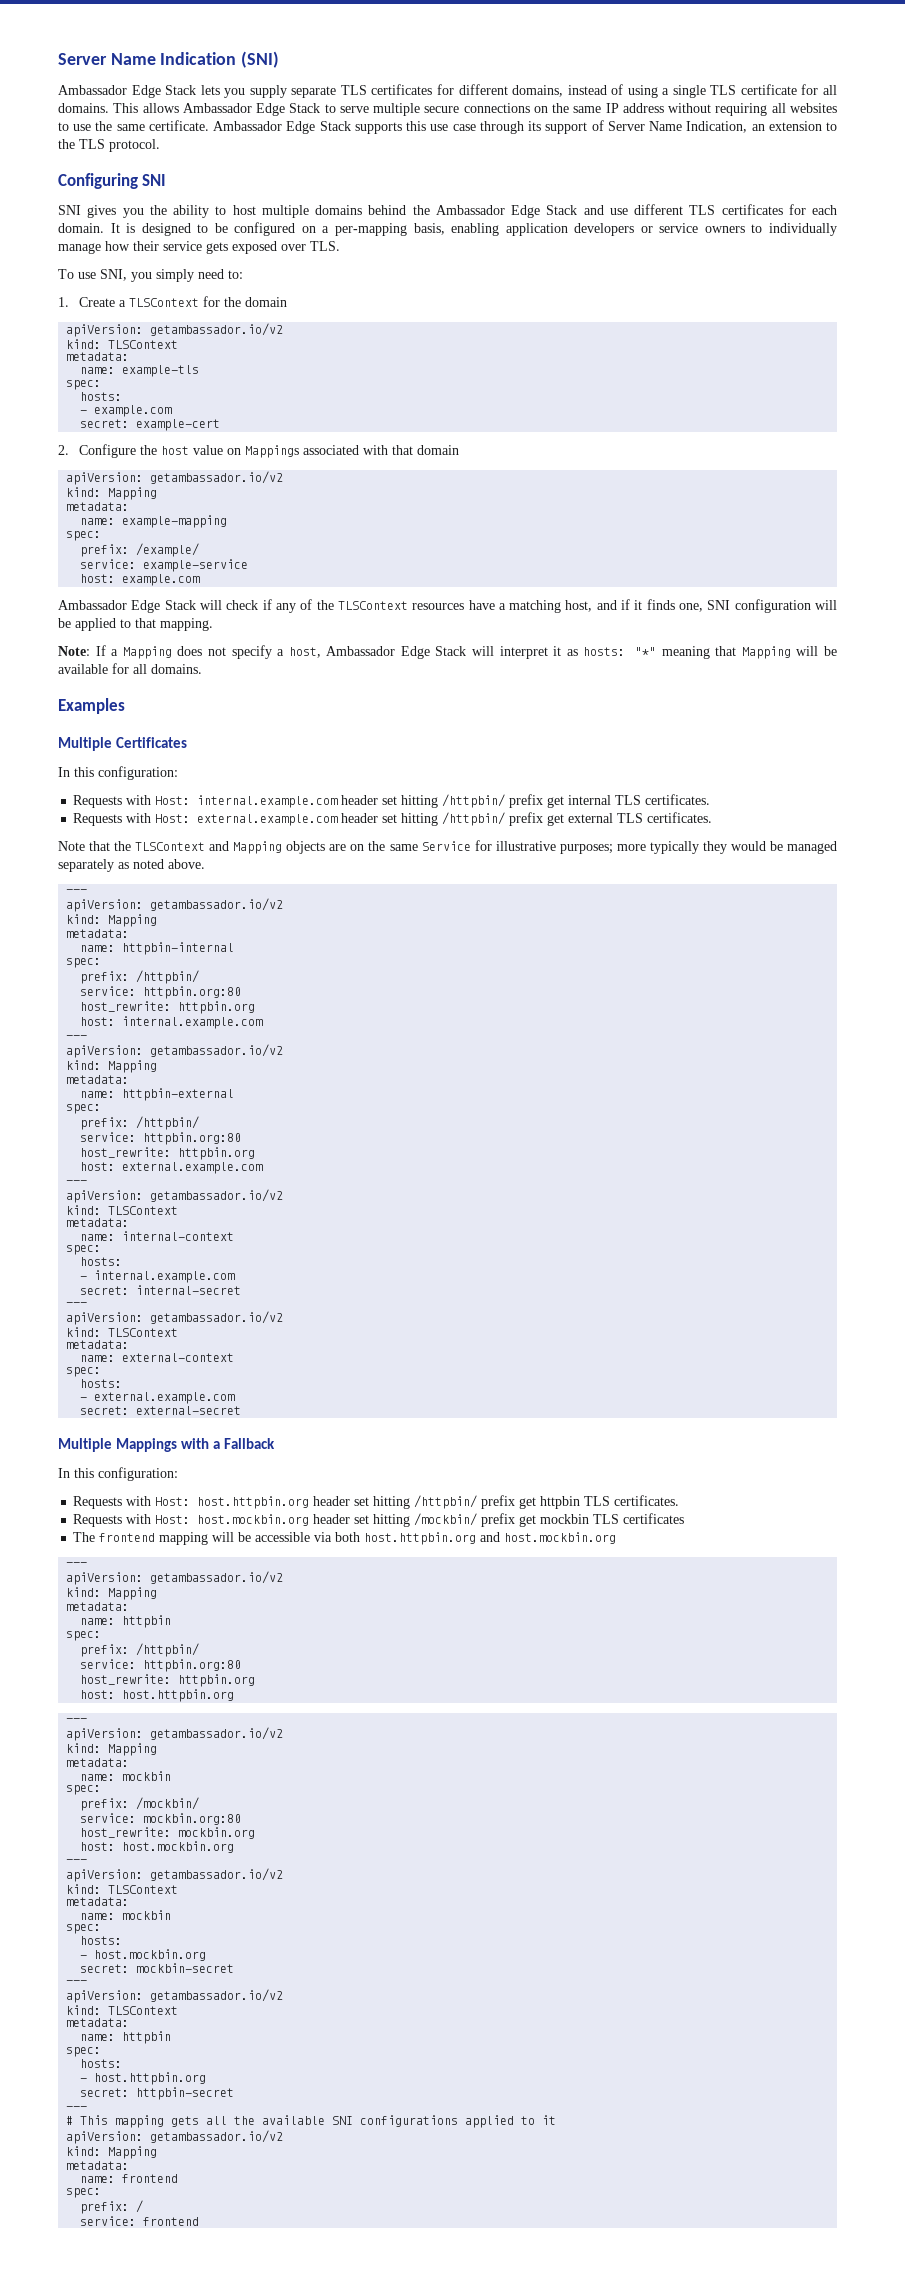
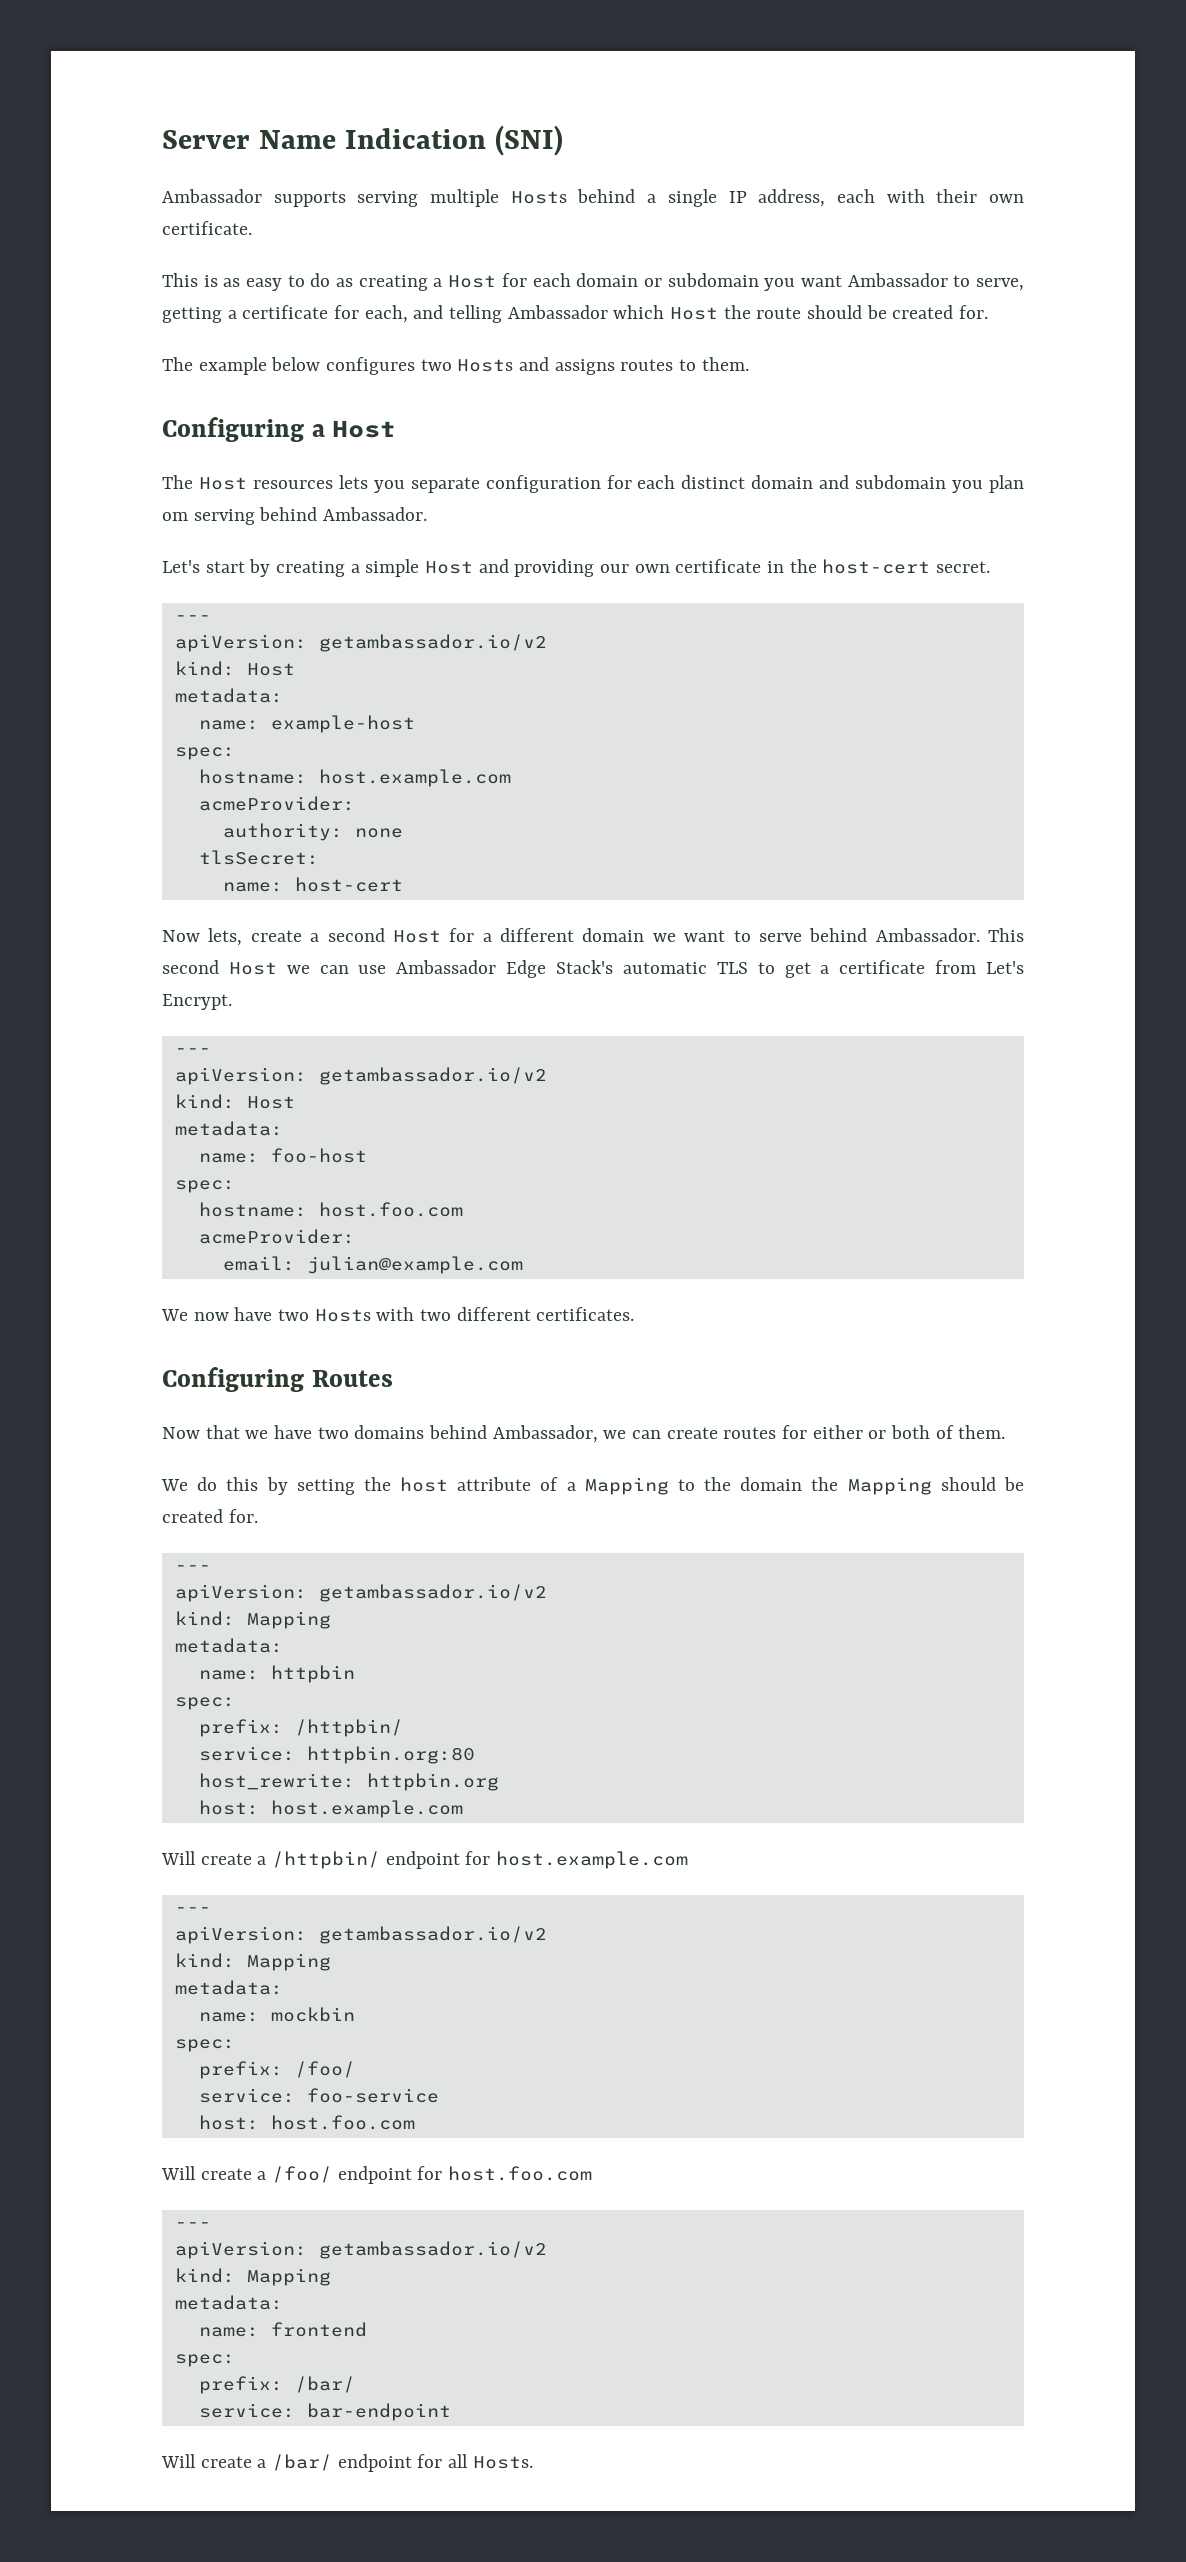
- Ambassador Edge Stack lets you supply separate TLS certificates for different domains, instead of using a single TLS certificate for all domains. This allows Ambassador Edge Stack to serve multiple secure connections on the same IP address without requiring all websites to use the same certificate. Ambassador Edge Stack supports this use case through its support of Server Name Indication, an extension to the TLS protocol.
- Configuring SNI
- SNI gives you the ability to host multiple domains behind the Ambassador Edge Stack and use different TLS certificates for each domain. It is designed to be configured on a per-mapping basis, enabling application developers or service owners to individually manage how their service gets exposed over TLS.
- To use SNI, you simply need to:
- 1. Create a TLSContext for the domain
- apiVersion: getambassador.io/v2
- kind: TLSContext
- metadata:
- name: example-tls
- spec:
- hosts:
- - example.com
- secret: example-cert
- 2. Configure the host value on Mappings associated with that domain
- apiVersion: getambassador.io/v2
- kind: Mapping
- metadata:
- name: example-mapping
- spec:
- prefix: /example/
- service: example-service
- host: example.com
- Ambassador Edge Stack will check if any of the TLSContext resources have a matching host, and if it finds one, SNI configuration will be applied to that mapping.
- Note: If a Mapping does not specify a host, Ambassador Edge Stack will interpret it as hosts: "*" meaning that Mapping will be available for all domains.
- Examples
- Multiple Certificates
- In this configuration:
- Requests with Host: internal.example.com header set hitting /httpbin/ prefix get internal TLS certificates.
- Requests with Host: external.example.com header set hitting /httpbin/ prefix get external TLS certificates.
- Note that the TLSContext and Mapping objects are on the same Service for illustrative purposes; more typically they would be managed separately as noted above.
+ Ambassador supports serving multiple Hosts behind a single IP address, each with their own certificate.
+ This is as easy to do as creating a Host for each domain or subdomain you want Ambassador to serve, getting a certificate for each, and telling Ambassador which Host the route should be created for.
+ The example below configures two Hosts and assigns routes to them.
+ Configuring a Host
+ The Host resources lets you separate configuration for each distinct domain and subdomain you plan om serving behind Ambassador.
+ Let's start by creating a simple Host and providing our own certificate in the host-cert secret.
  ---
  apiVersion: getambassador.io/v2
- kind: Mapping
+ kind: Host
  metadata:
- name: httpbin-internal
+ name: example-host
  spec:
- prefix: /httpbin/
- service: httpbin.org:80
- host_rewrite: httpbin.org
- host: internal.example.com
+ hostname: host.example.com
+ acmeProvider:
+ authority: none
+ tlsSecret:
+ name: host-cert
+ Now lets, create a second Host for a different domain we want to serve behind Ambassador. This second Host we can use Ambassador Edge Stack's automatic TLS to get a certificate from Let's Encrypt.
  ---
  apiVersion: getambassador.io/v2
- kind: Mapping
+ kind: Host
  metadata:
- name: httpbin-external
+ name: foo-host
  spec:
- prefix: /httpbin/
- service: httpbin.org:80
- host_rewrite: httpbin.org
- host: external.example.com
- ---
- apiVersion: getambassador.io/v2
- kind: TLSContext
- metadata:
- name: internal-context
- spec:
- hosts:
- - internal.example.com
- secret: internal-secret
- ---
- apiVersion: getambassador.io/v2
- kind: TLSContext
- metadata:
- name: external-context
- spec:
- hosts:
- - external.example.com
- secret: external-secret
- Multiple Mappings with a Fallback
- In this configuration:
- Requests with Host: host.httpbin.org header set hitting /httpbin/ prefix get httpbin TLS certificates.
- Requests with Host: host.mockbin.org header set hitting /mockbin/ prefix get mockbin TLS certificates
- The frontend mapping will be accessible via both host.httpbin.org and host.mockbin.org
+ hostname: host.foo.com
+ acmeProvider:
+ email: julian@example.com
+ We now have two Hosts with two different certificates.
+ Configuring Routes
+ Now that we have two domains behind Ambassador, we can create routes for either or both of them.
+ We do this by setting the host attribute of a Mapping to the domain the Mapping should be created for.
- host: host.httpbin.org
+ host: host.example.com
+ Will create a /httpbin/ endpoint for host.example.com
- prefix: /mockbin/
- service: mockbin.org:80
- host_rewrite: mockbin.org
- host: host.mockbin.org
+ prefix: /foo/
+ service: foo-service
+ host: host.foo.com
+ Will create a /foo/ endpoint for host.foo.com
  ---
- apiVersion: getambassador.io/v2
- kind: TLSContext
- metadata:
- name: mockbin
- spec:
- hosts:
- - host.mockbin.org
- secret: mockbin-secret
- ---
- apiVersion: getambassador.io/v2
- kind: TLSContext
- metadata:
- name: httpbin
- spec:
- hosts:
- - host.httpbin.org
- secret: httpbin-secret
- ---
- # This mapping gets all the available SNI configurations applied to it
- prefix: /
- service: frontend
+ prefix: /bar/
+ service: bar-endpoint
+ Will create a /bar/ endpoint for all Hosts.

